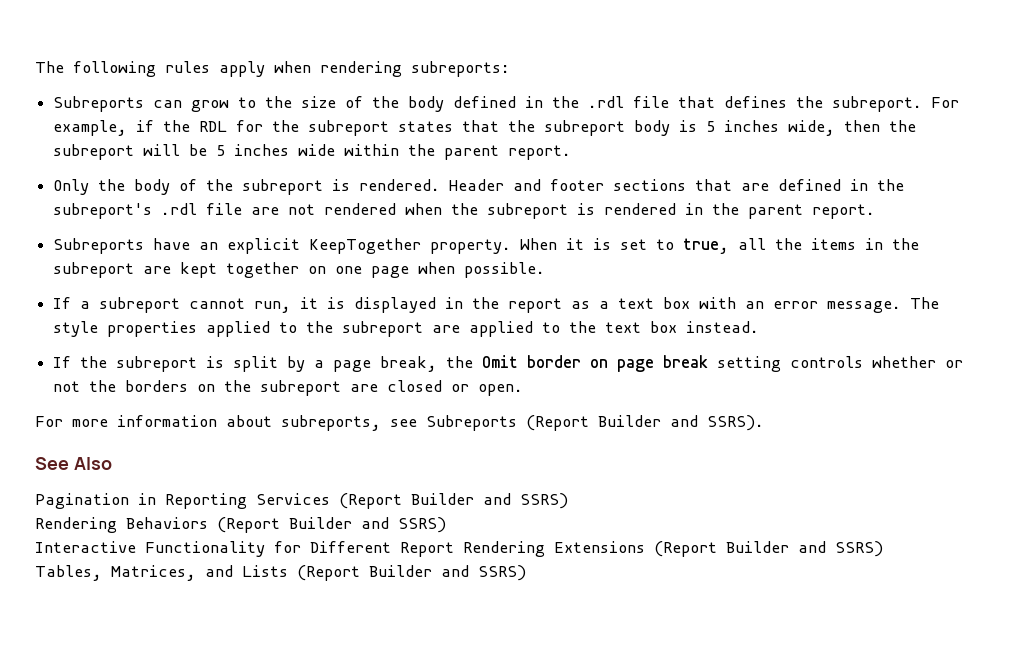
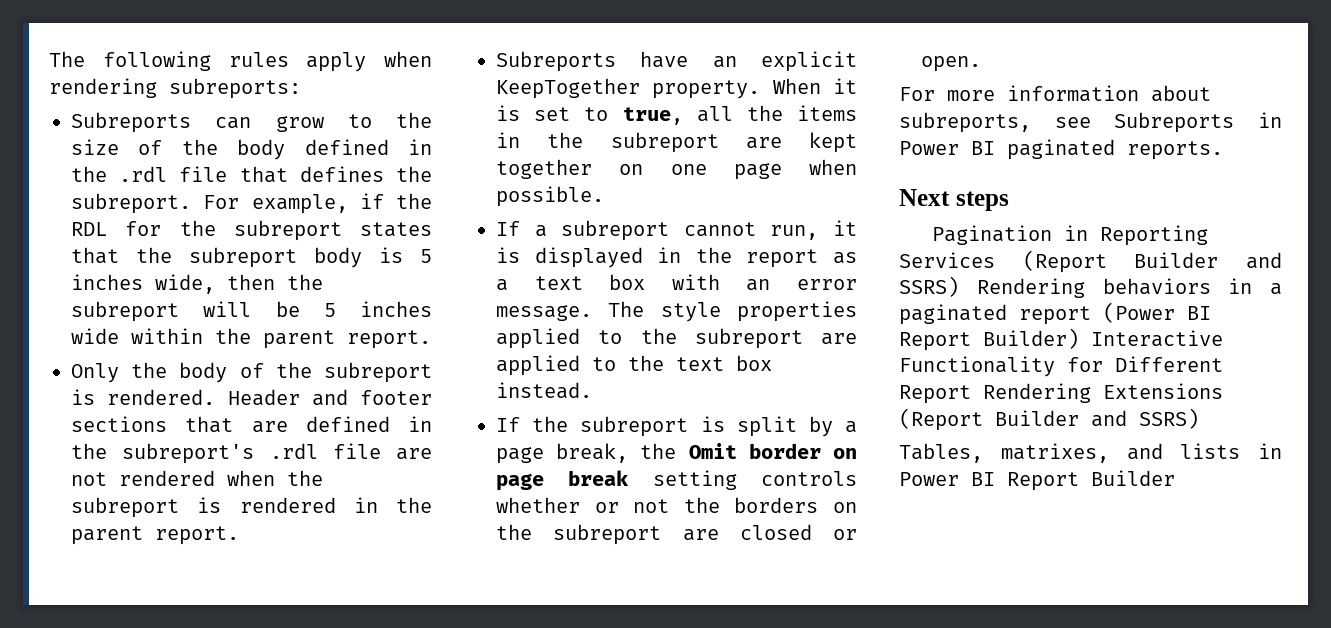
- For more information about subreports, see Subreports (Report Builder and SSRS).
- See Also
+ For more information about subreports, see Subreports in Power BI paginated reports.
+ Next steps
- Pagination in Reporting Services (Report Builder and SSRS)
- Rendering Behaviors (Report Builder and SSRS)
- Interactive Functionality for Different Report Rendering Extensions (Report Builder and SSRS)
+ Pagination in Reporting Services (Report Builder and SSRS) Rendering behaviors in a paginated report (Power BI Report Builder) Interactive Functionality for Different Report Rendering Extensions (Report Builder and SSRS)
- Tables, Matrices, and Lists (Report Builder and SSRS)
+ Tables, matrixes, and lists in Power BI Report Builder

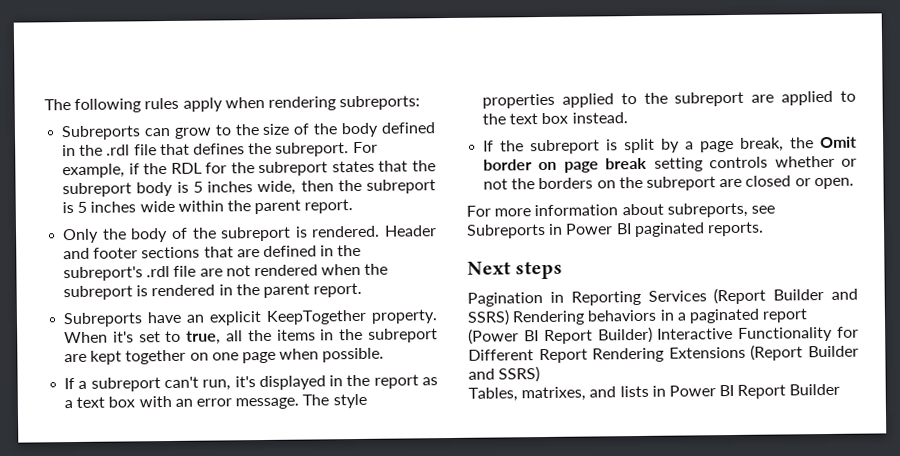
- For example, if the RDL for the subreport states that the subreport body is 5 inches wide, then the subreport will be 5 inches wide within the parent report.
+ For example, if the RDL for the subreport states that the subreport body is 5 inches wide, then the subreport is 5 inches wide within the parent report.
- When it is set to true, all the items in the subreport are kept together on one page when possible.
+ When it's set to true, all the items in the subreport are kept together on one page when possible.
- If a subreport cannot run, it is displayed in the report as a text box with an error message.
+ If a subreport can't run, it's displayed in the report as a text box with an error message.

